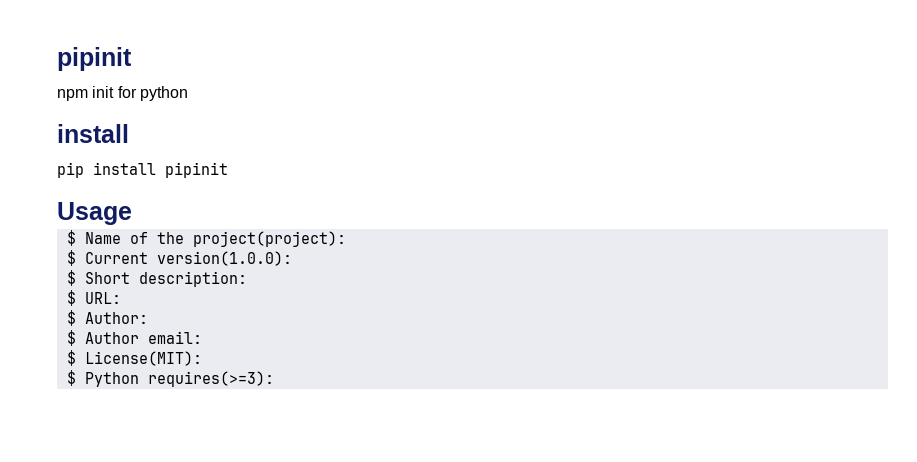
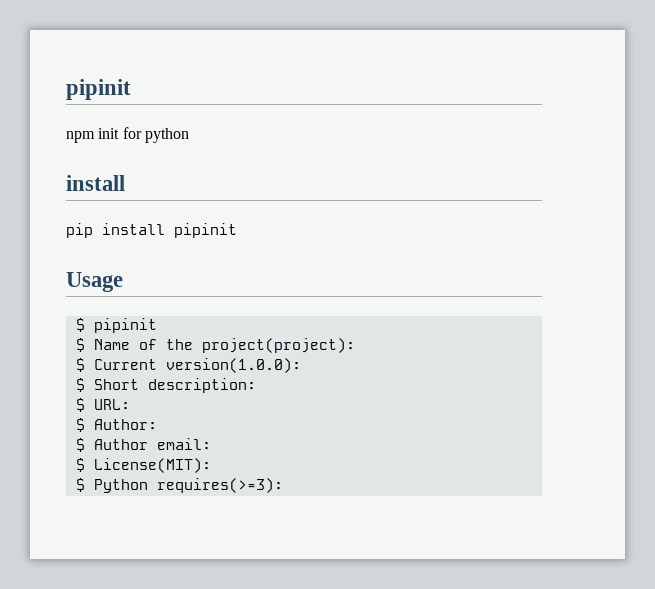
+ $ pipinit

